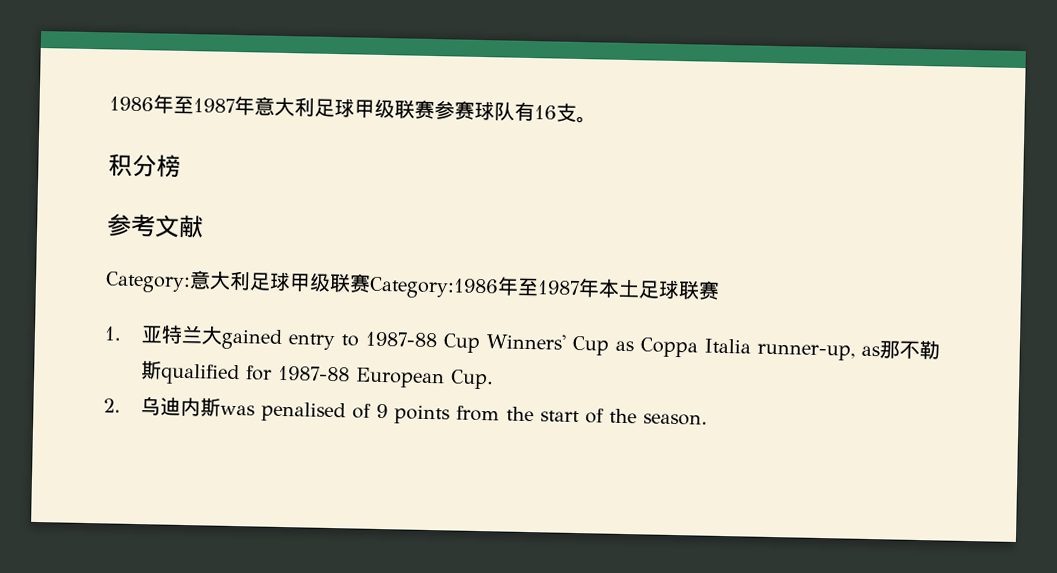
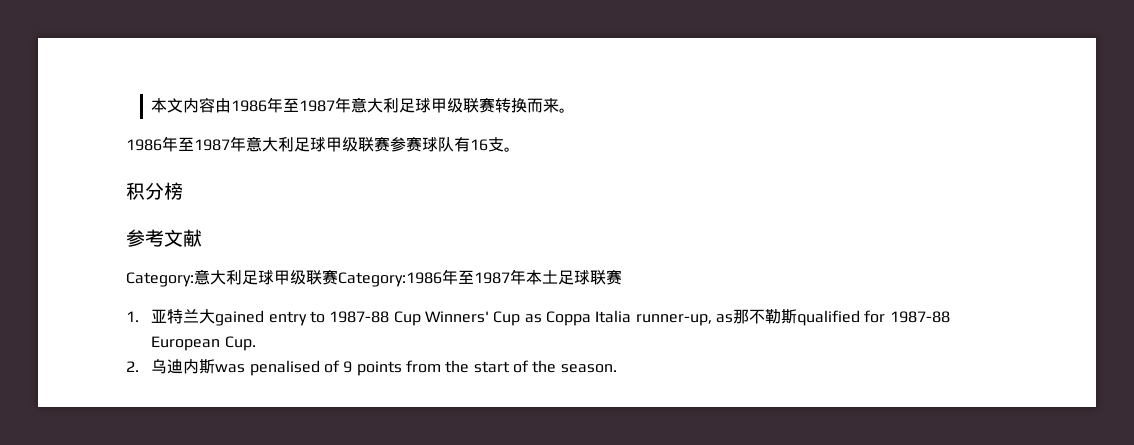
+ 本文内容由1986年至1987年意大利足球甲级联赛转换而来。

